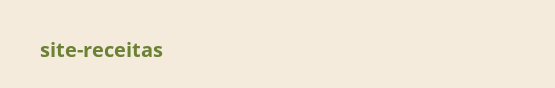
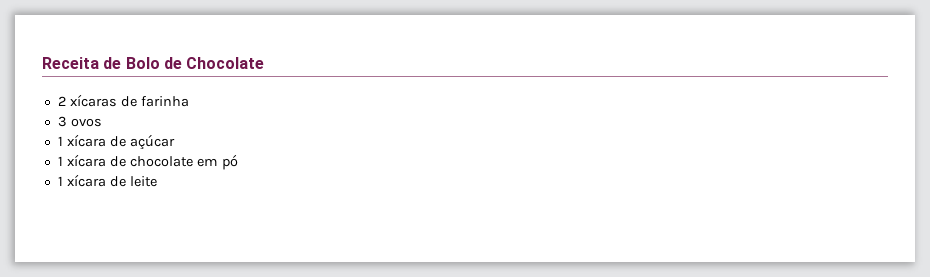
- site-receitas
+ Receita de Bolo de Chocolate
+ 2 xícaras de farinha
+ 3 ovos
+ 1 xícara de açúcar
+ 1 xícara de chocolate em pó
+ 1 xícara de leite

